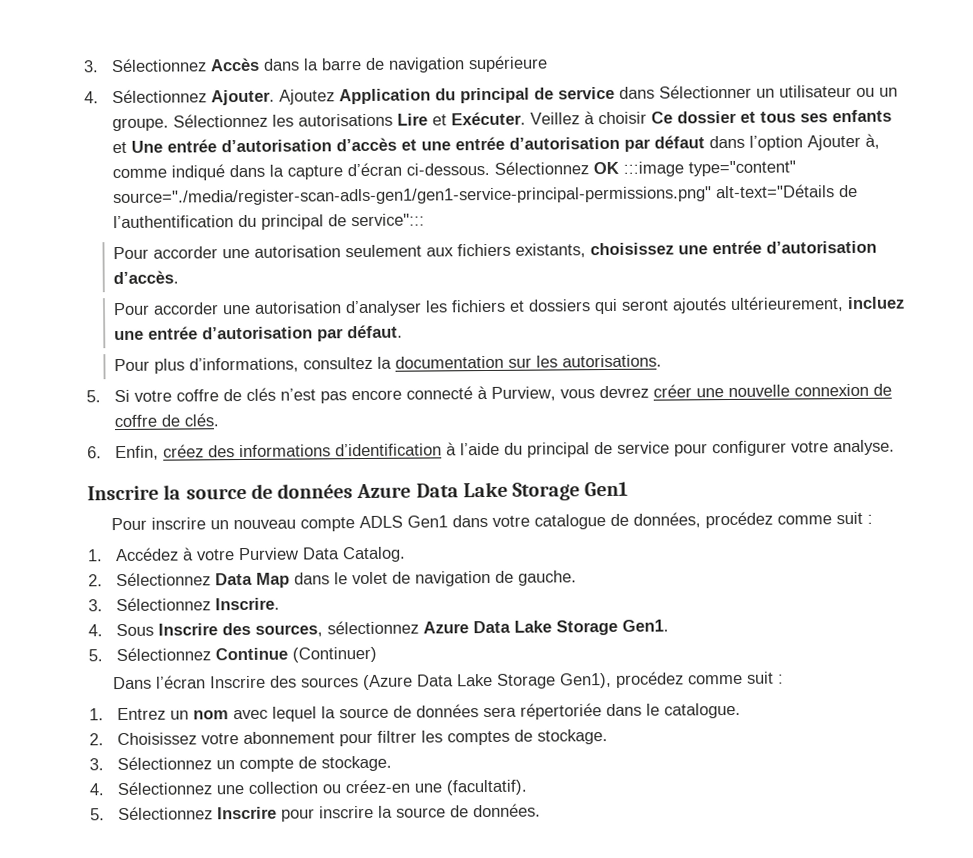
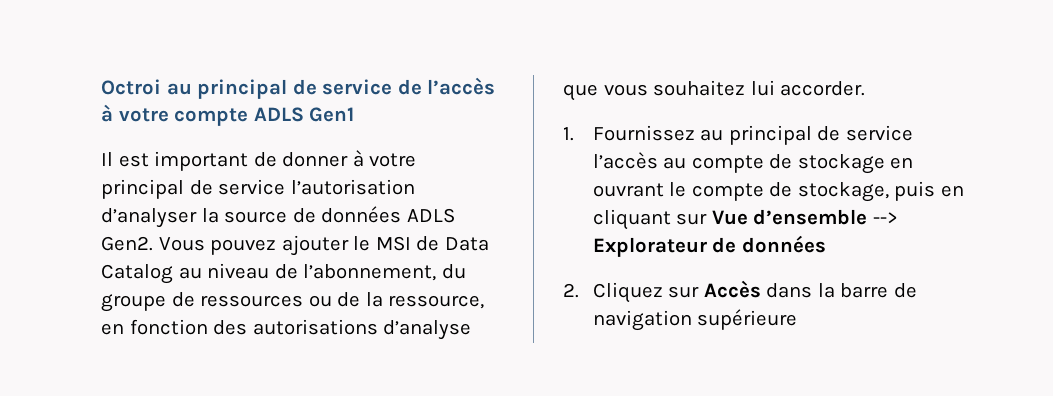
- 3. Sélectionnez Accès dans la barre de navigation supérieure
+ Octroi au principal de service de l’accès à votre compte ADLS Gen1
+ Il est important de donner à votre principal de service l’autorisation d’analyser la source de données ADLS Gen2. Vous pouvez ajouter le MSI de Data Catalog au niveau de l’abonnement, du groupe de ressources ou de la ressource, en fonction des autorisations d’analyse que vous souhaitez lui accorder.
+ 1. Fournissez au principal de service l’accès au compte de stockage en ouvrant le compte de stockage, puis en cliquant sur Vue d’ensemble --> Explorateur de données
+ 2. Cliquez sur Accès dans la barre de navigation supérieure
- 4. Sélectionnez Ajouter. Ajoutez Application du principal de service dans Sélectionner un utilisateur ou un groupe. Sélectionnez les autorisations Lire et Exécuter. Veillez à choisir Ce dossier et tous ses enfants et Une entrée d’autorisation d’accès et une entrée d’autorisation par défaut dans l’option Ajouter à, comme indiqué dans la capture d’écran ci-dessous. Sélectionnez OK :::image type="content" source="./media/register-scan-adls-gen1/gen1-service-principal-permissions.png" alt-text="Détails de l’authentification du principal de service":::
- Pour accorder une autorisation seulement aux fichiers existants, choisissez une entrée d’autorisation d’accès.
- Pour accorder une autorisation d’analyser les fichiers et dossiers qui seront ajoutés ultérieurement, incluez une entrée d’autorisation par défaut.
- Pour plus d’informations, consultez la documentation sur les autorisations.
- 5. Si votre coffre de clés n’est pas encore connecté à Purview, vous devrez créer une nouvelle connexion de coffre de clés.
- 6. Enfin, créez des informations d’identification à l’aide du principal de service pour configurer votre analyse.
- Inscrire la source de données Azure Data Lake Storage Gen1
- Pour inscrire un nouveau compte ADLS Gen1 dans votre catalogue de données, procédez comme suit :
- 1. Accédez à votre Purview Data Catalog.
- 2. Sélectionnez Data Map dans le volet de navigation de gauche.
- 3. Sélectionnez Inscrire.
- 4. Sous Inscrire des sources, sélectionnez Azure Data Lake Storage Gen1.
- 5. Sélectionnez Continue (Continuer)
- Dans l’écran Inscrire des sources (Azure Data Lake Storage Gen1), procédez comme suit :
- 1. Entrez un nom avec lequel la source de données sera répertoriée dans le catalogue.
- 2. Choisissez votre abonnement pour filtrer les comptes de stockage.
- 3. Sélectionnez un compte de stockage.
- 4. Sélectionnez une collection ou créez-en une (facultatif).
- 5. Sélectionnez Inscrire pour inscrire la source de données.

